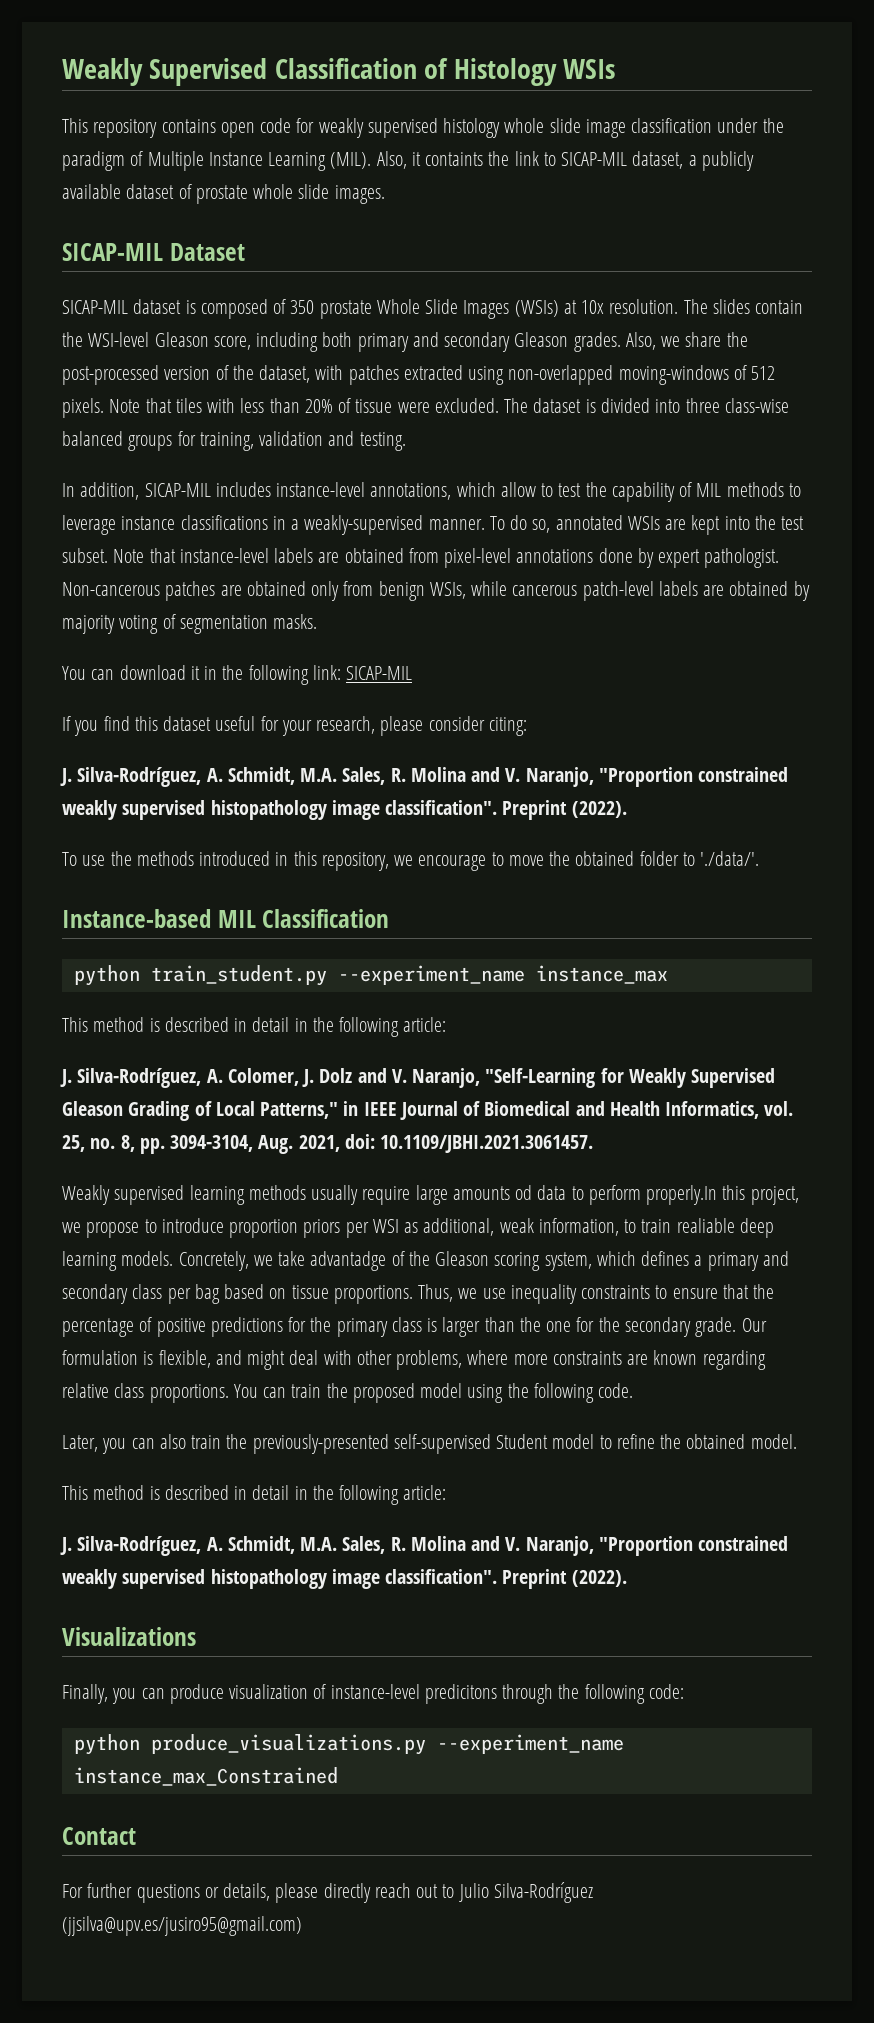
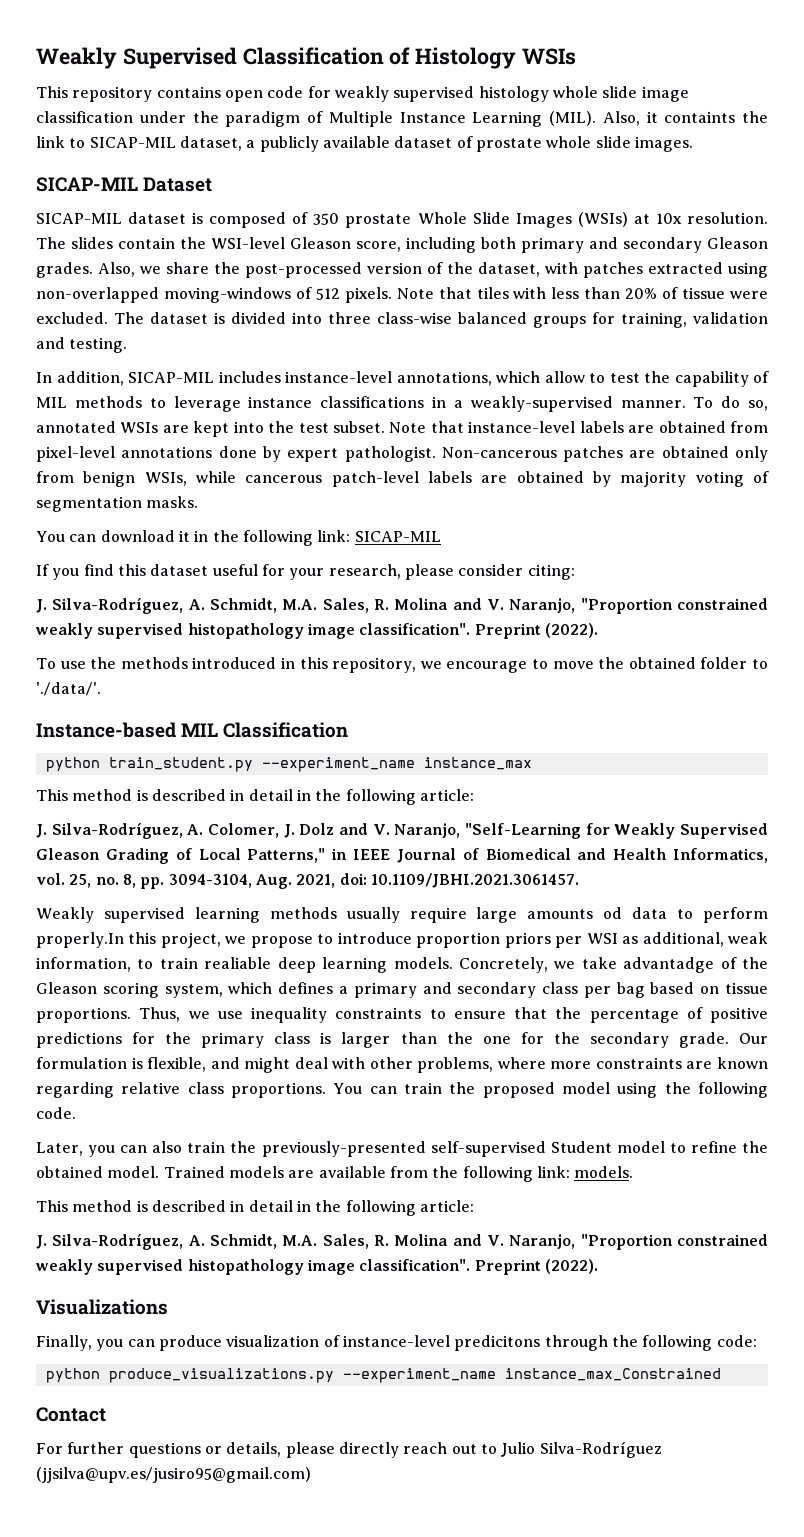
+ Trained models are available from the following link: models.

